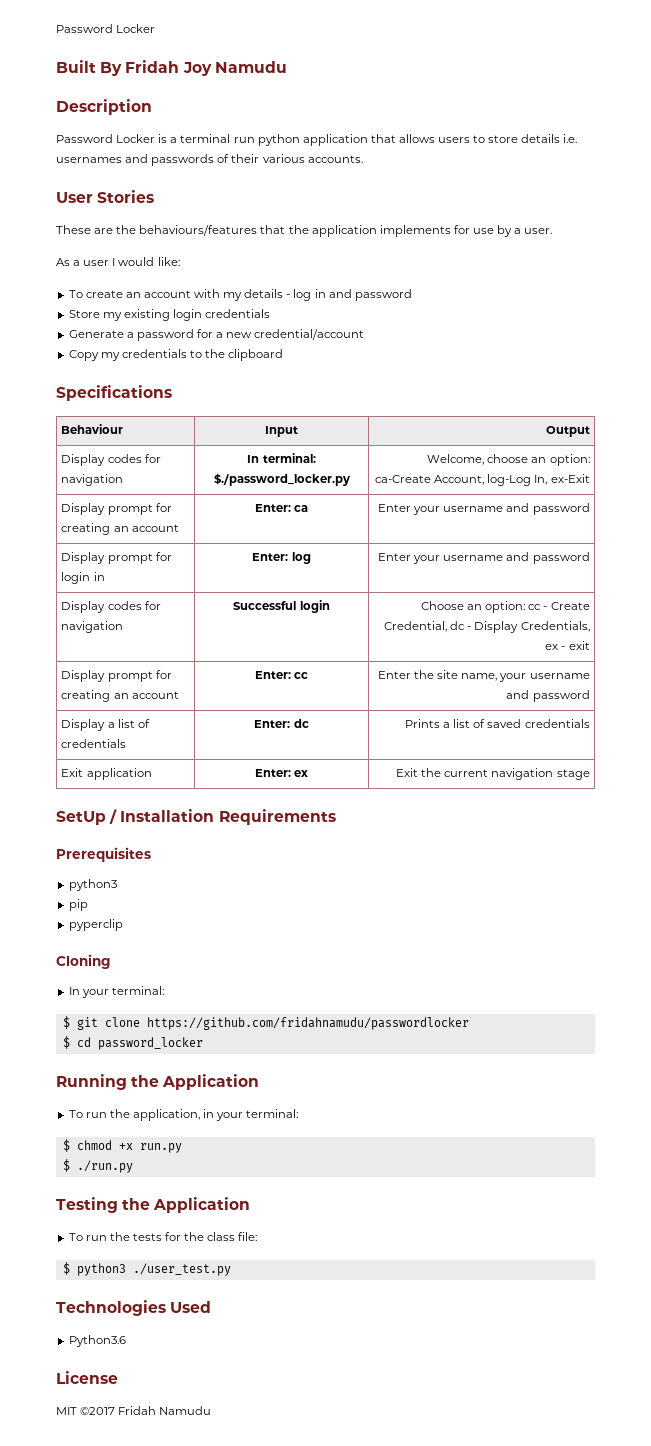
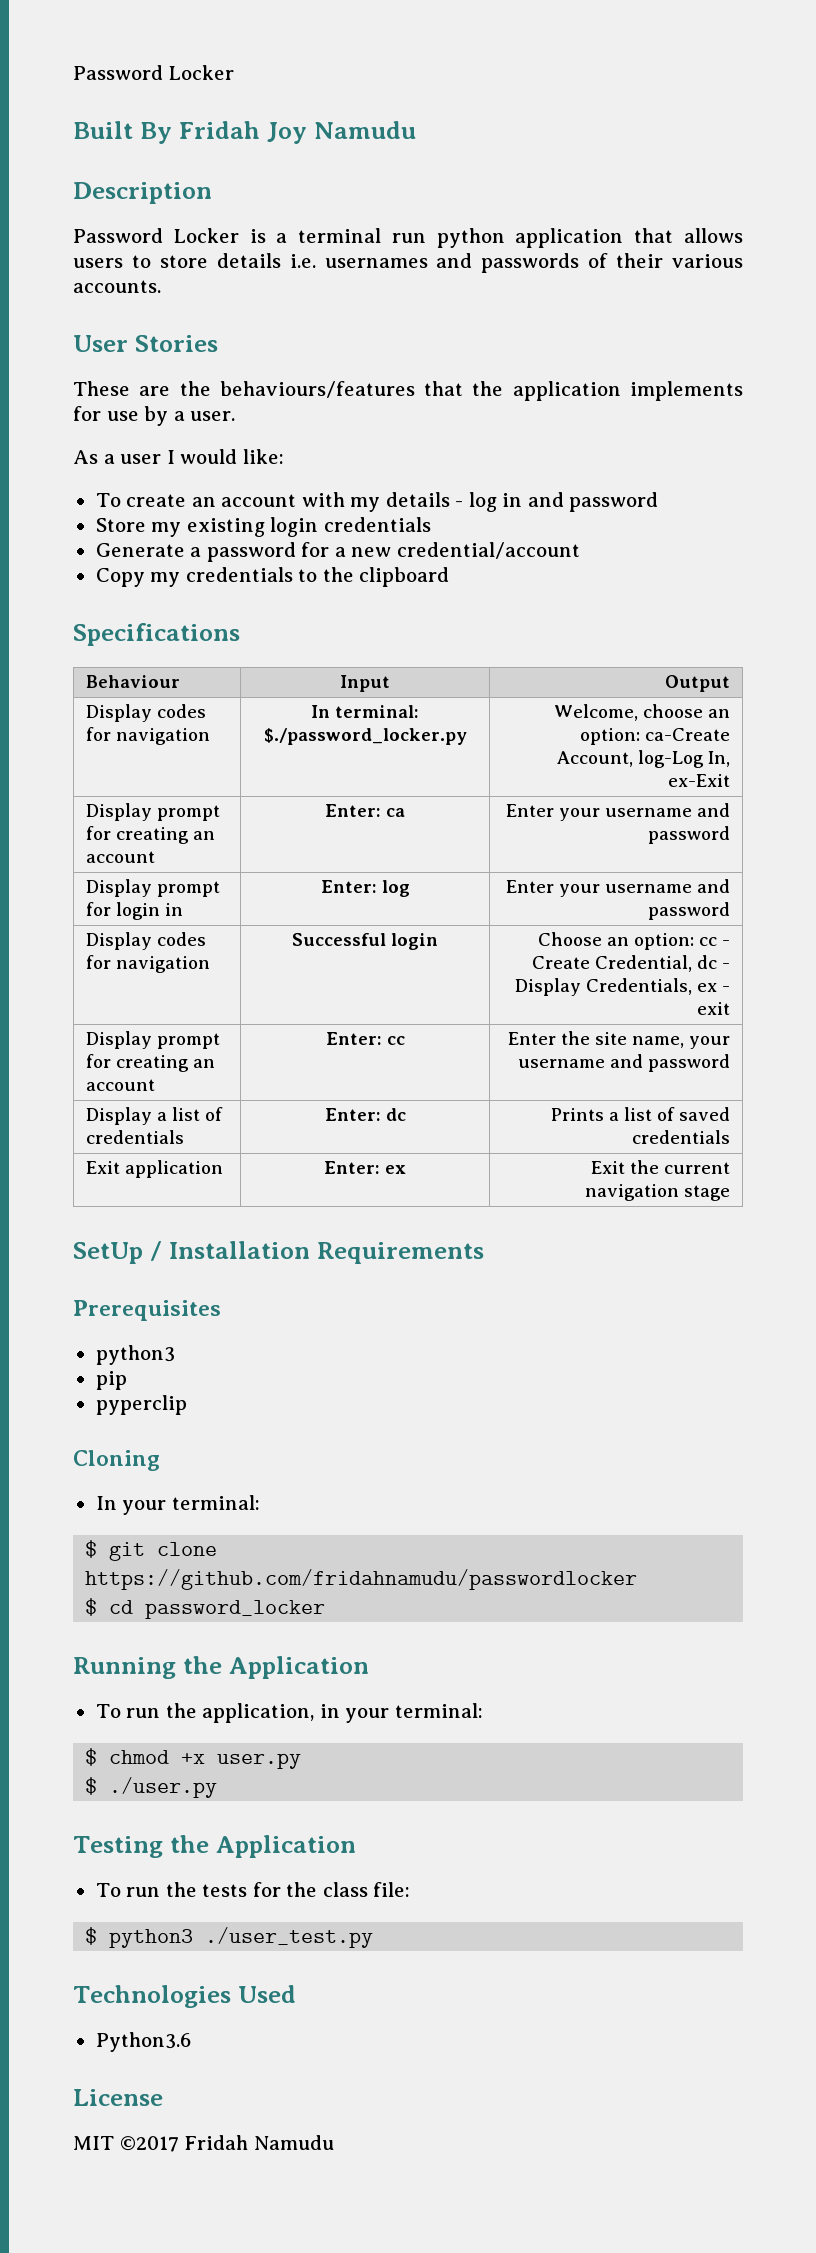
- $ chmod +x run.py
- $ ./run.py
+ $ chmod +x user.py
+ $ ./user.py

